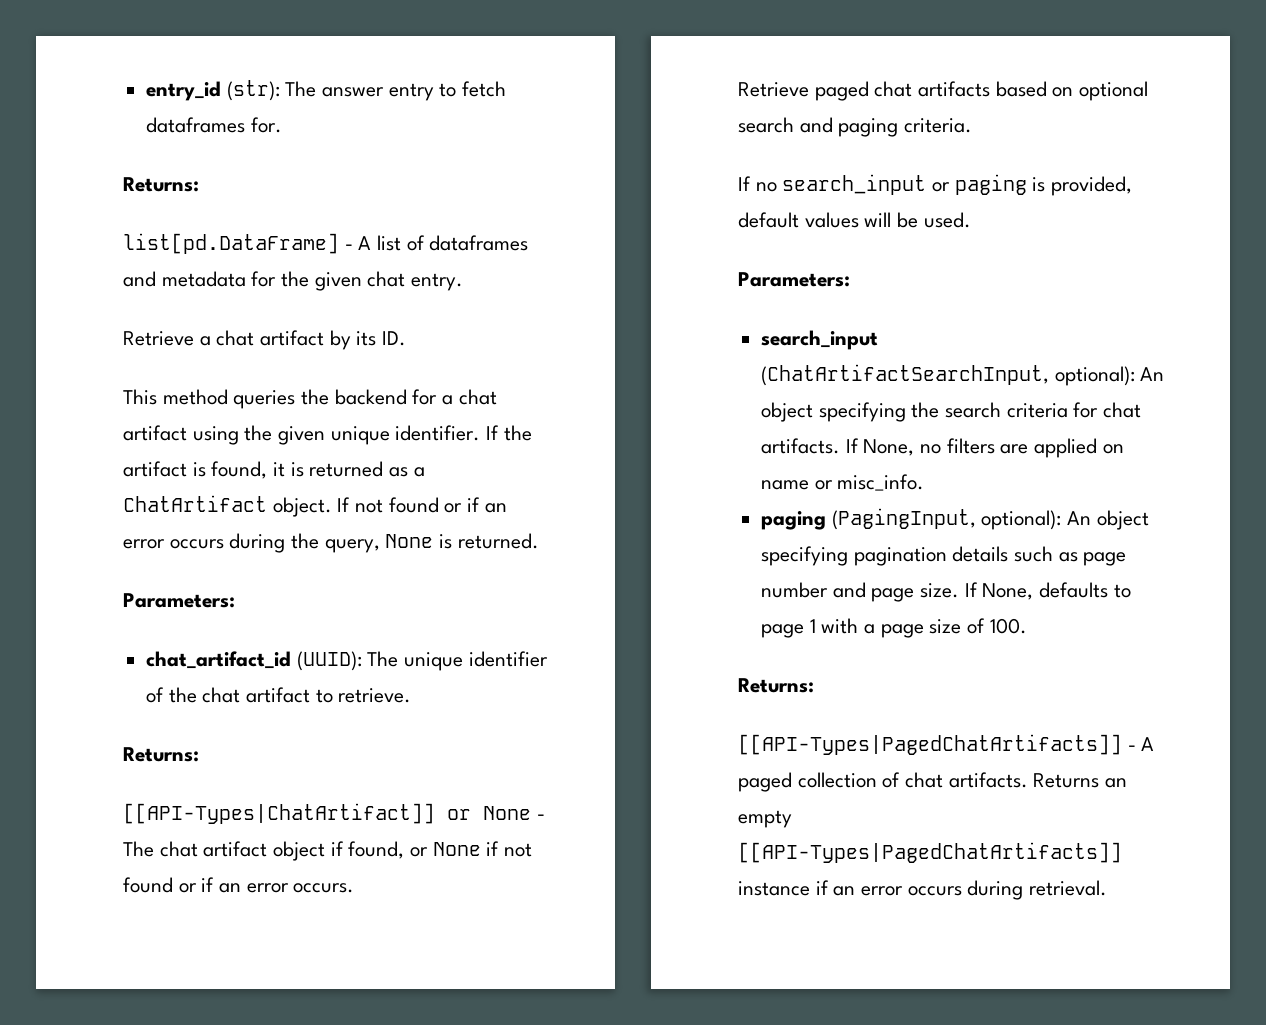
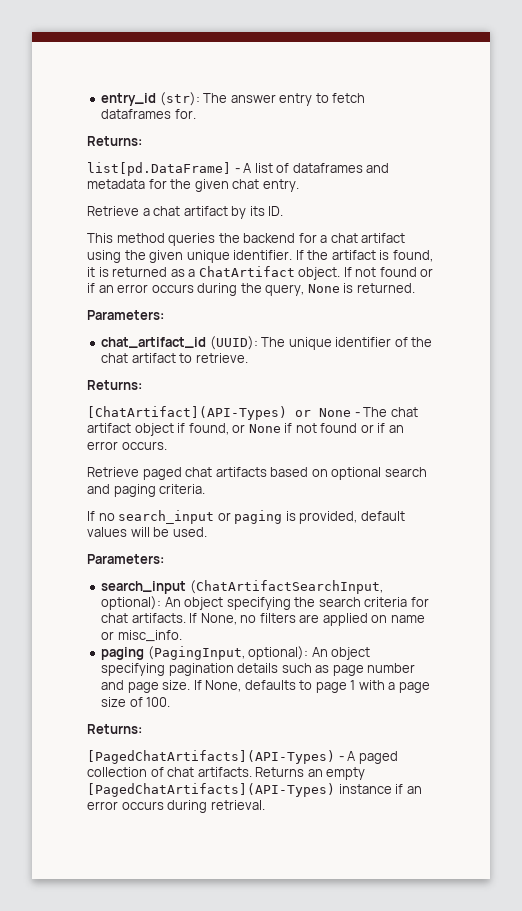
- [[API-Types|ChatArtifact]] or None - The chat artifact object if found, or None if not found or if an error occurs.
+ [ChatArtifact](API-Types) or None - The chat artifact object if found, or None if not found or if an error occurs.
- [[API-Types|PagedChatArtifacts]] - A paged collection of chat artifacts.
+ [PagedChatArtifacts](API-Types) - A paged collection of chat artifacts.
- Returns an empty [[API-Types|PagedChatArtifacts]] instance if an error occurs during retrieval.
+ Returns an empty [PagedChatArtifacts](API-Types) instance if an error occurs during retrieval.

